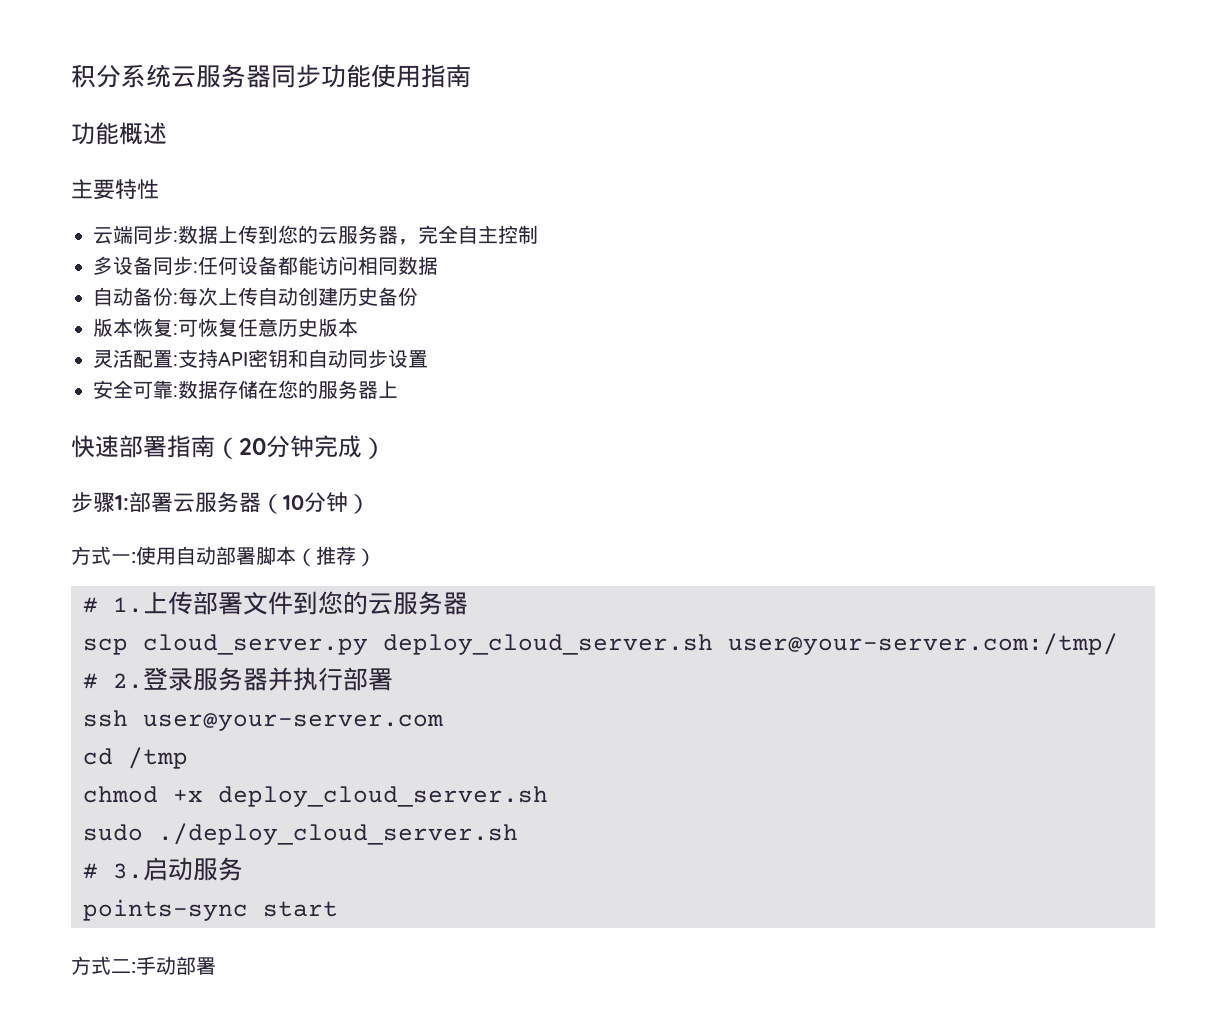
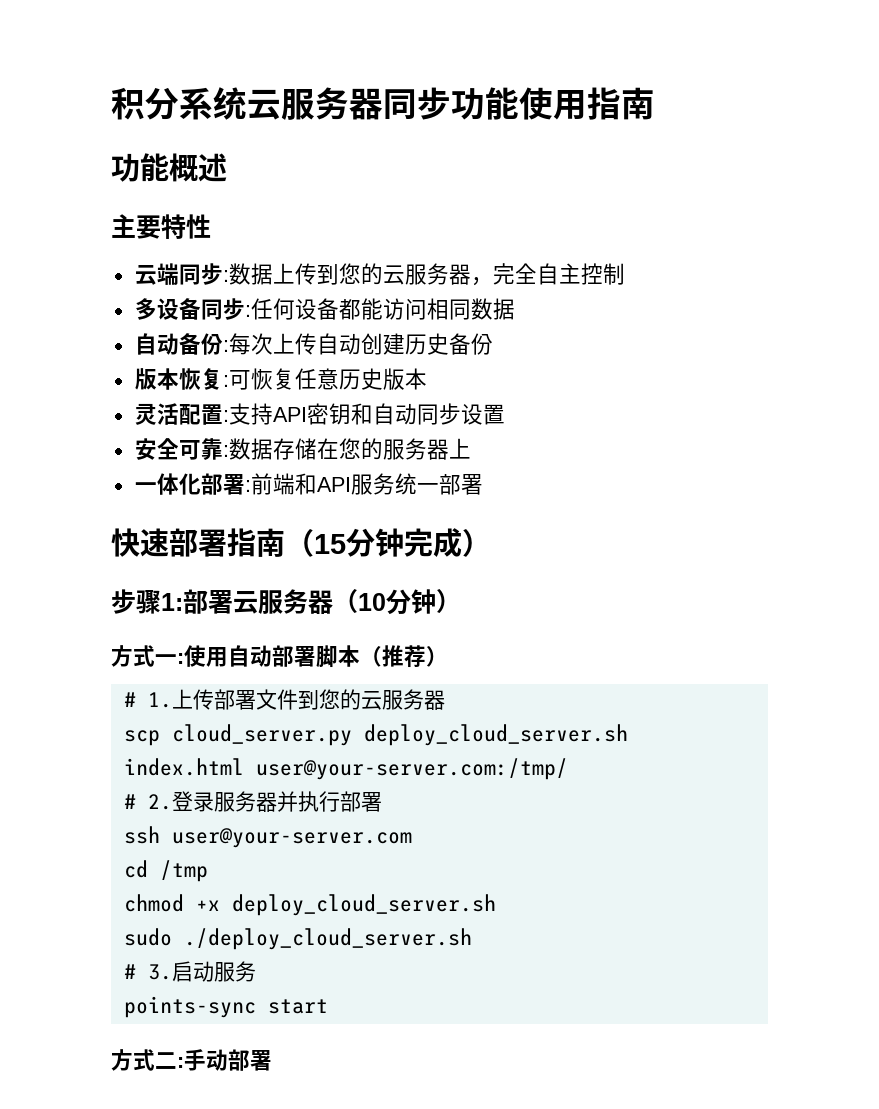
+ 一体化部署:前端和API服务统一部署
- 快速部署指南（20分钟完成）
+ 快速部署指南（15分钟完成）
- scp cloud_server.py deploy_cloud_server.sh user@your-server.com:/tmp/
+ scp cloud_server.py deploy_cloud_server.sh index.html user@your-server.com:/tmp/

